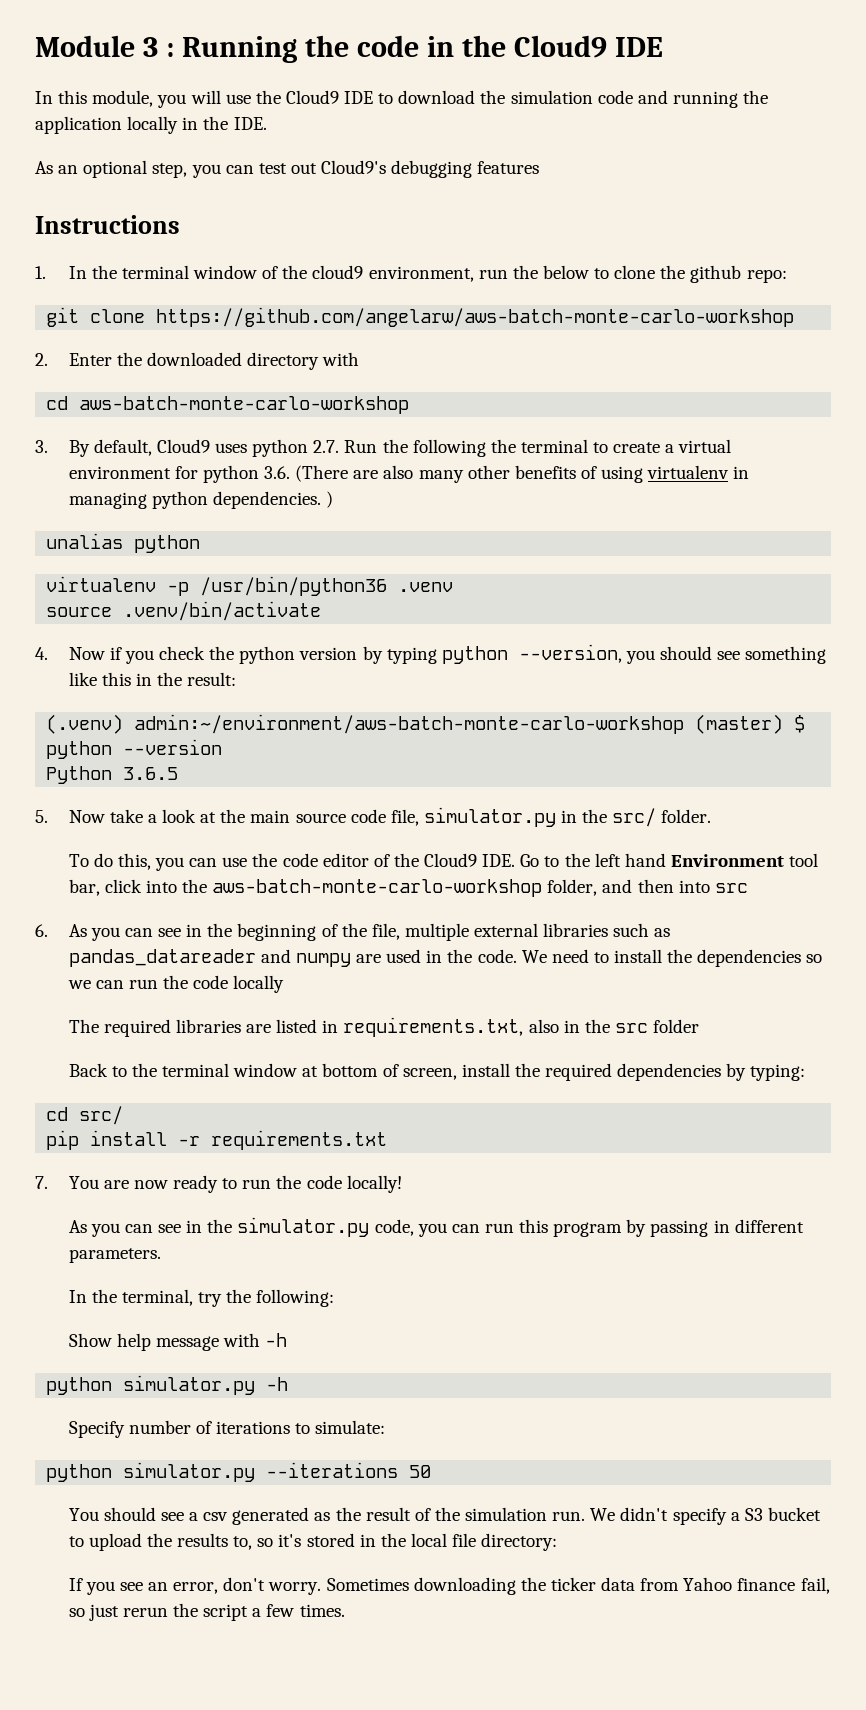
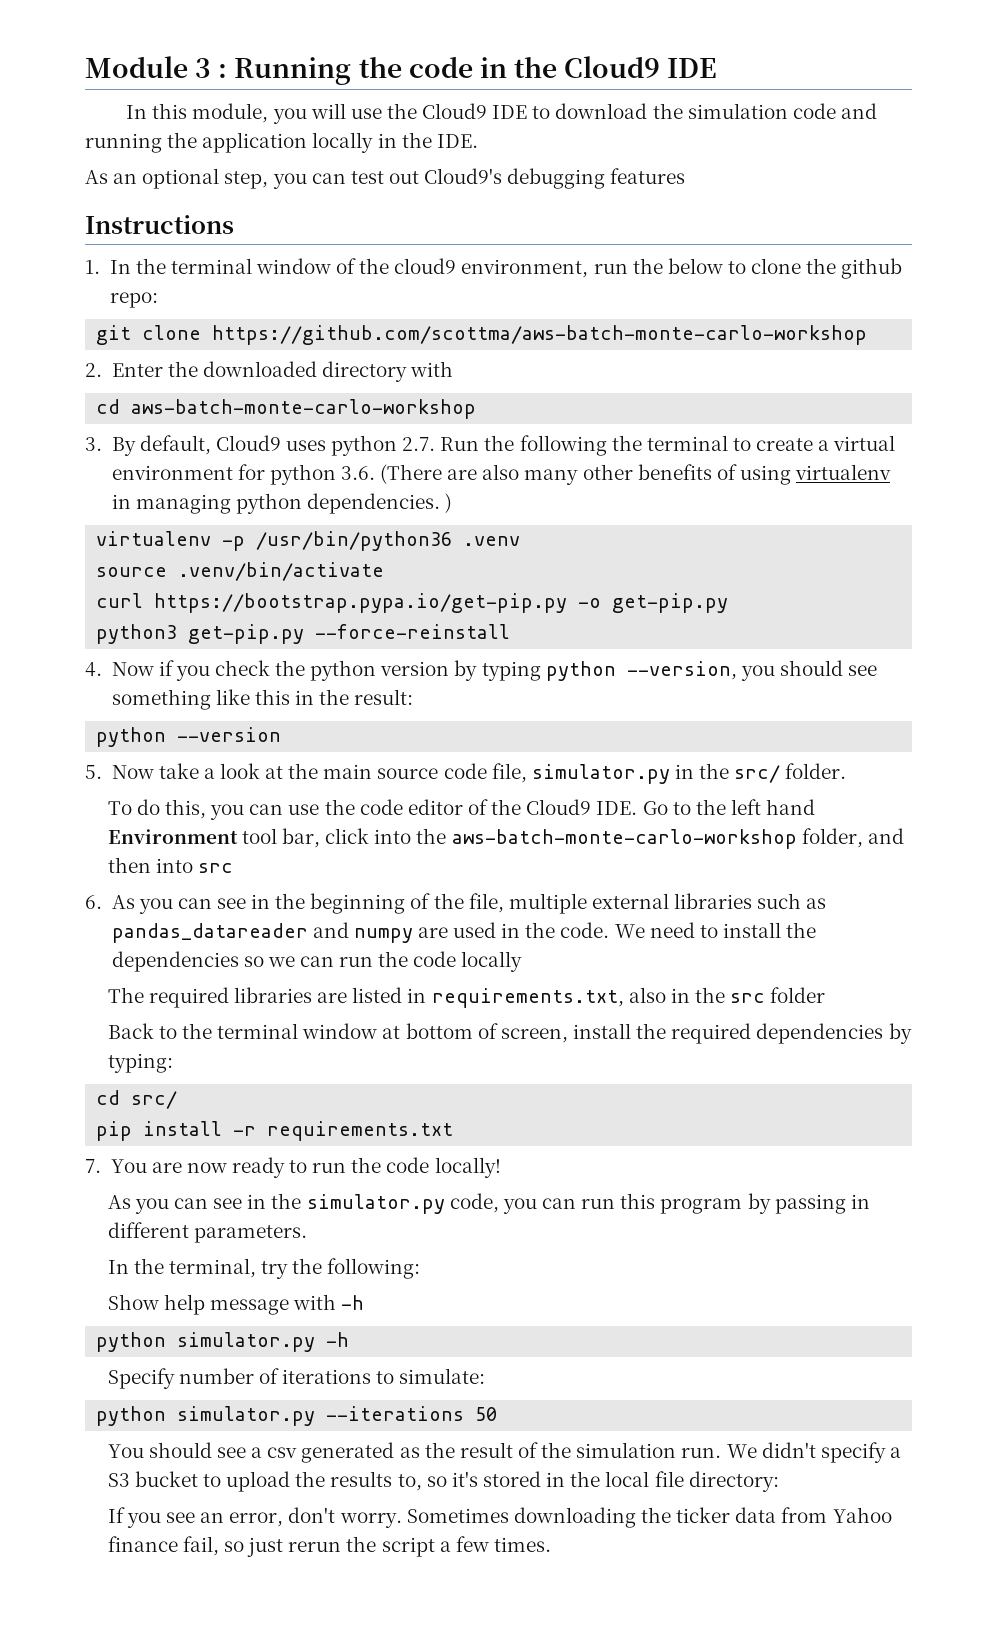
- git clone https://github.com/angelarw/aws-batch-monte-carlo-workshop
+ git clone https://github.com/scottma/aws-batch-monte-carlo-workshop
- unalias python
+ curl https://bootstrap.pypa.io/get-pip.py -o get-pip.py
+ python3 get-pip.py --force-reinstall
- (.venv) admin:~/environment/aws-batch-monte-carlo-workshop (master) $ python --version
+ python --version
- Python 3.6.5

